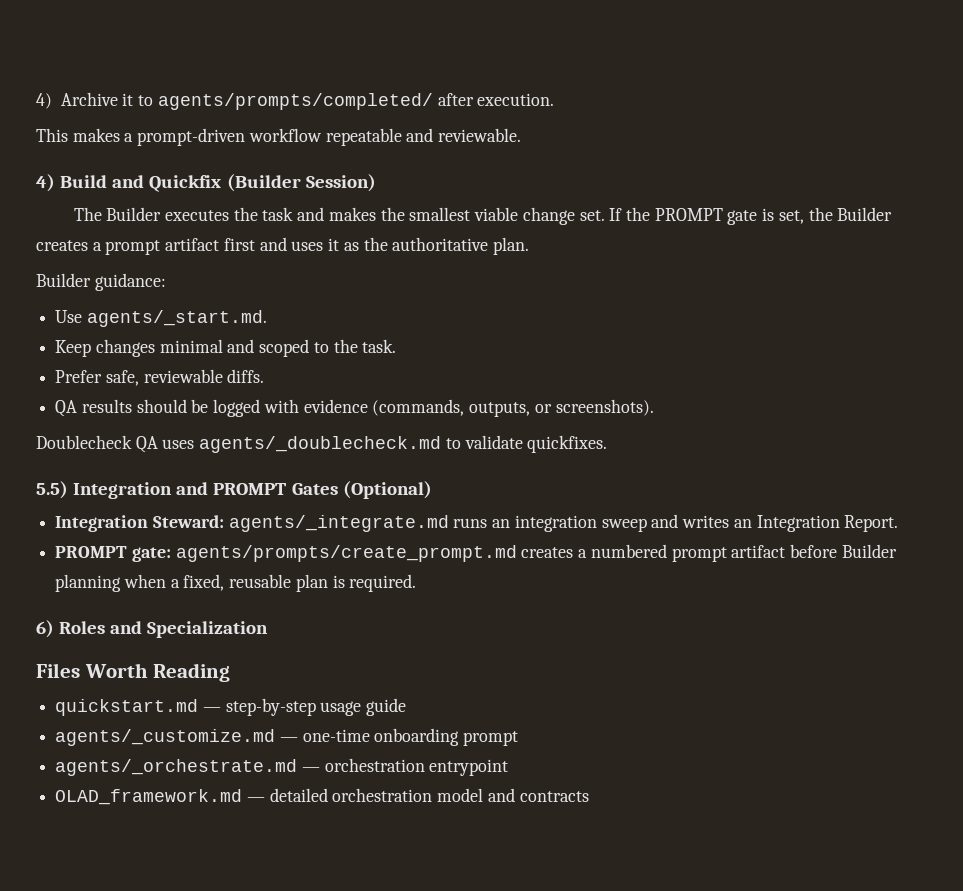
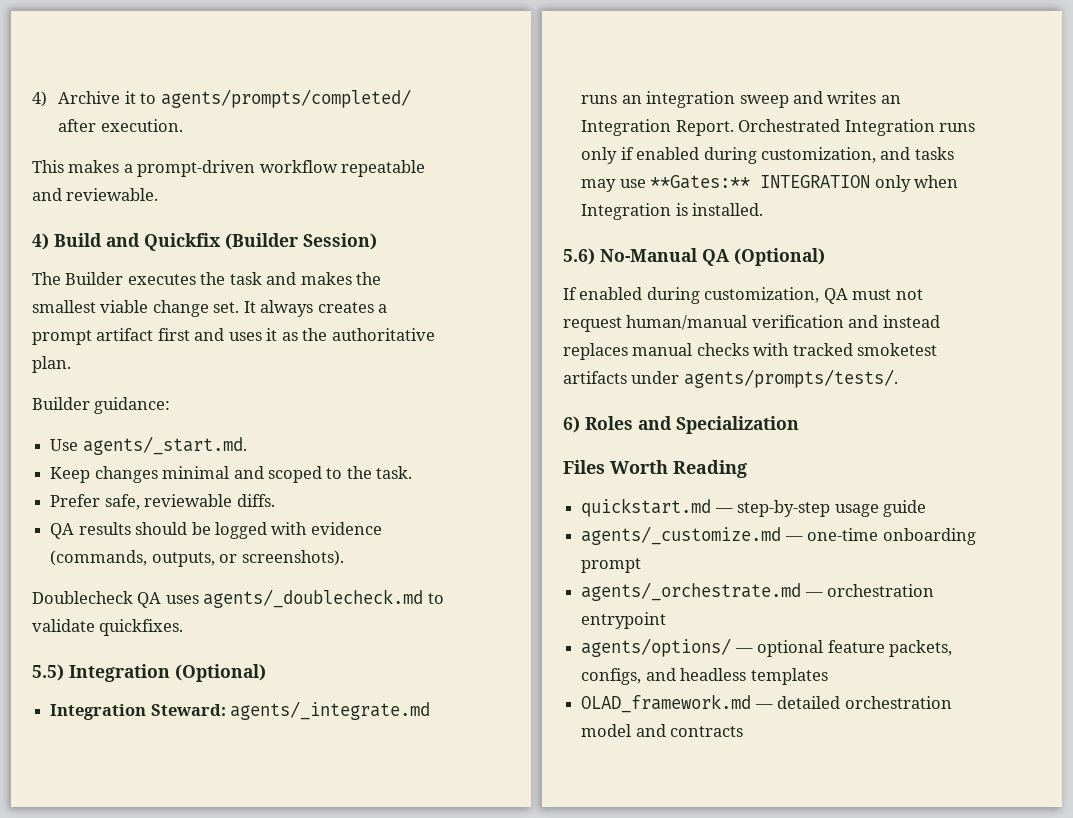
- If the PROMPT gate is set, the Builder creates a prompt artifact first and uses it as the authoritative plan.
+ It always creates a prompt artifact first and uses it as the authoritative plan.
- 5.5) Integration and PROMPT Gates (Optional)
+ 5.5) Integration (Optional)
- Integration Steward: agents/_integrate.md runs an integration sweep and writes an Integration Report.
- PROMPT gate: agents/prompts/create_prompt.md creates a numbered prompt artifact before Builder planning when a fixed, reusable plan is required.
+ Integration Steward: agents/_integrate.md runs an integration sweep and writes an Integration Report. Orchestrated Integration runs only if enabled during customization, and tasks may use **Gates:** INTEGRATION only when Integration is installed.
+ 5.6) No-Manual QA (Optional)
+ If enabled during customization, QA must not request human/manual verification and instead replaces manual checks with tracked smoketest artifacts under agents/prompts/tests/.
+ agents/options/ — optional feature packets, configs, and headless templates

